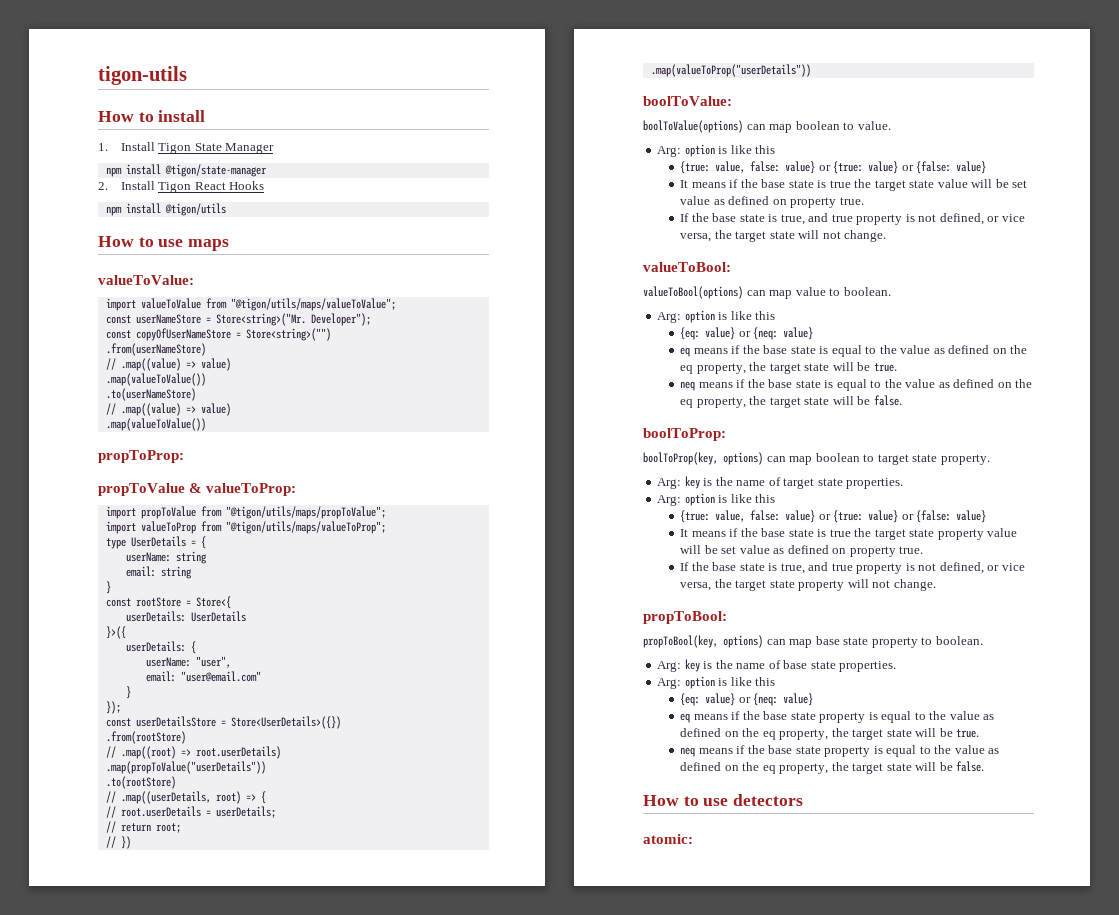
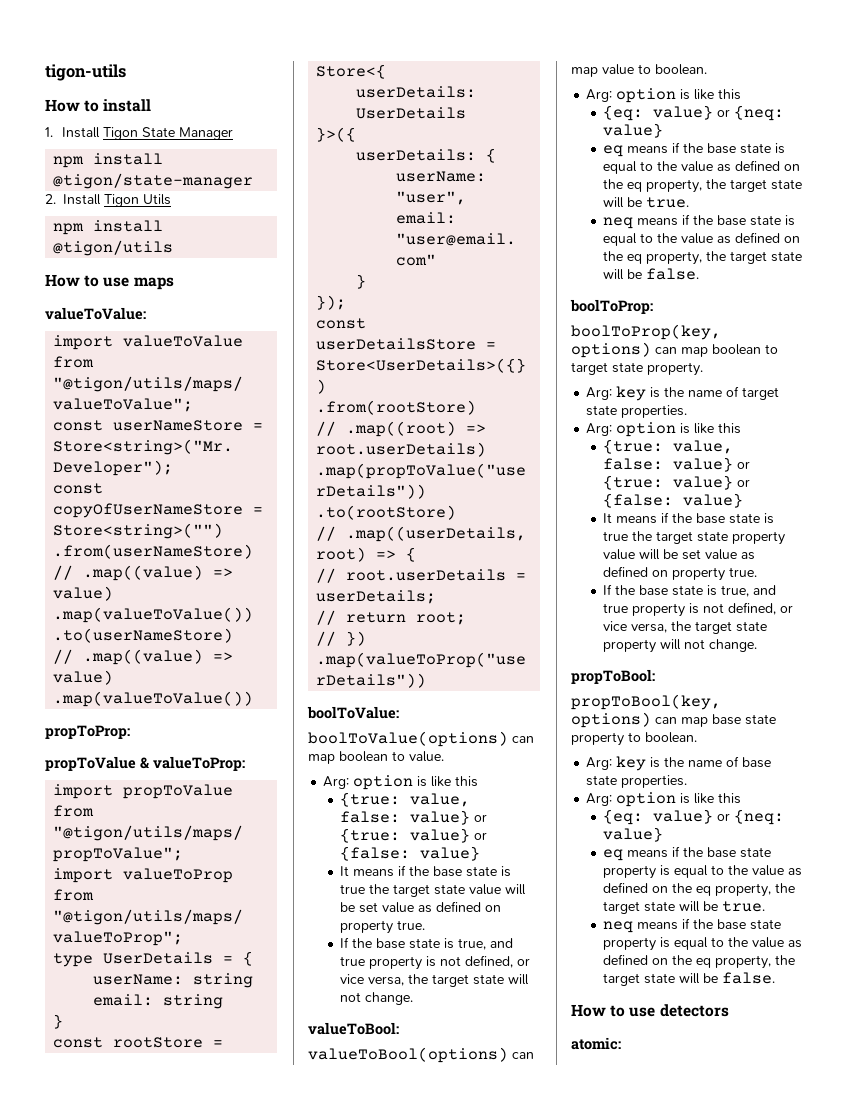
- 2. Install Tigon React Hooks
+ 2. Install Tigon Utils

